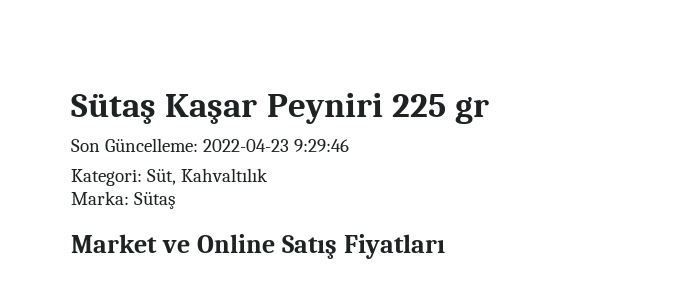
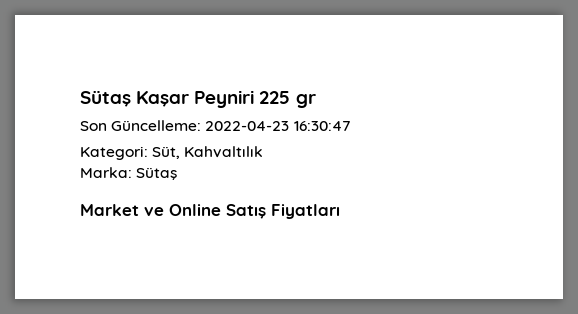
- Son Güncelleme: 2022-04-23 9:29:46
+ Son Güncelleme: 2022-04-23 16:30:47

